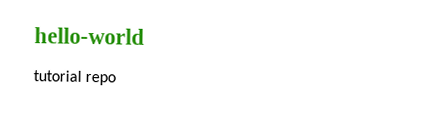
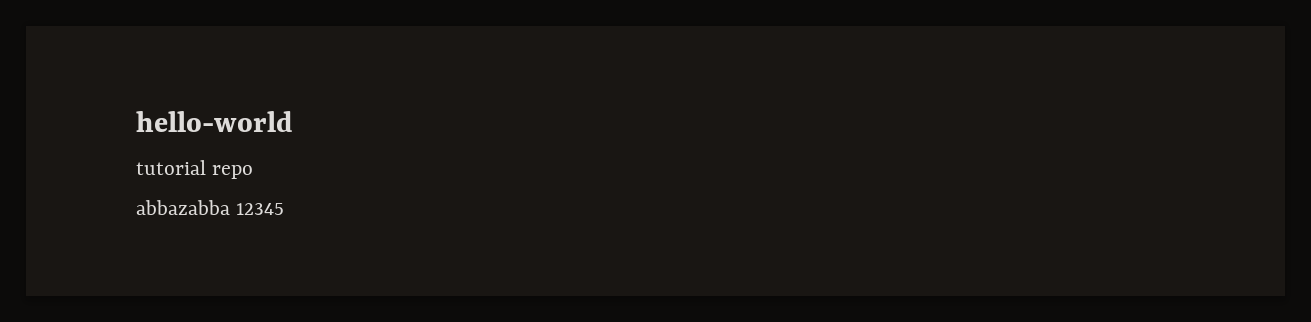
+ abbazabba 12345

